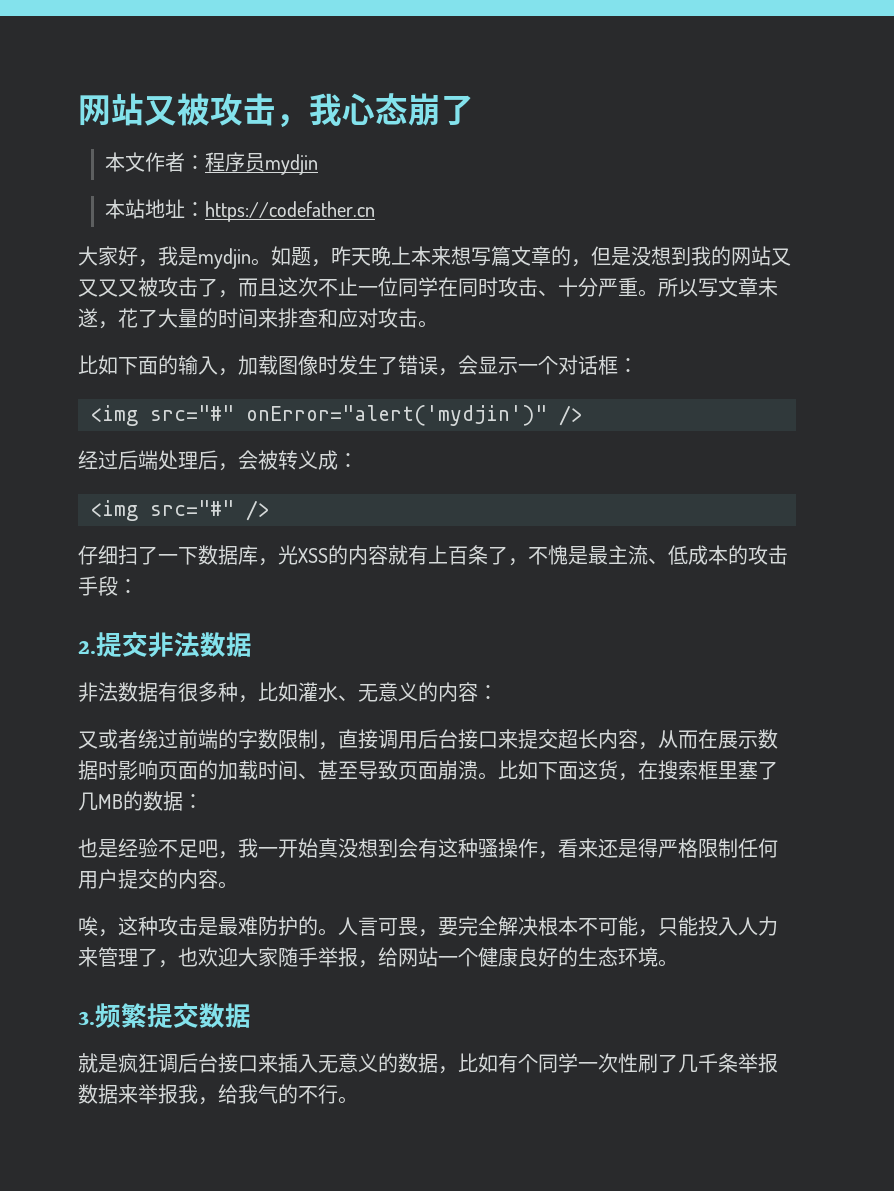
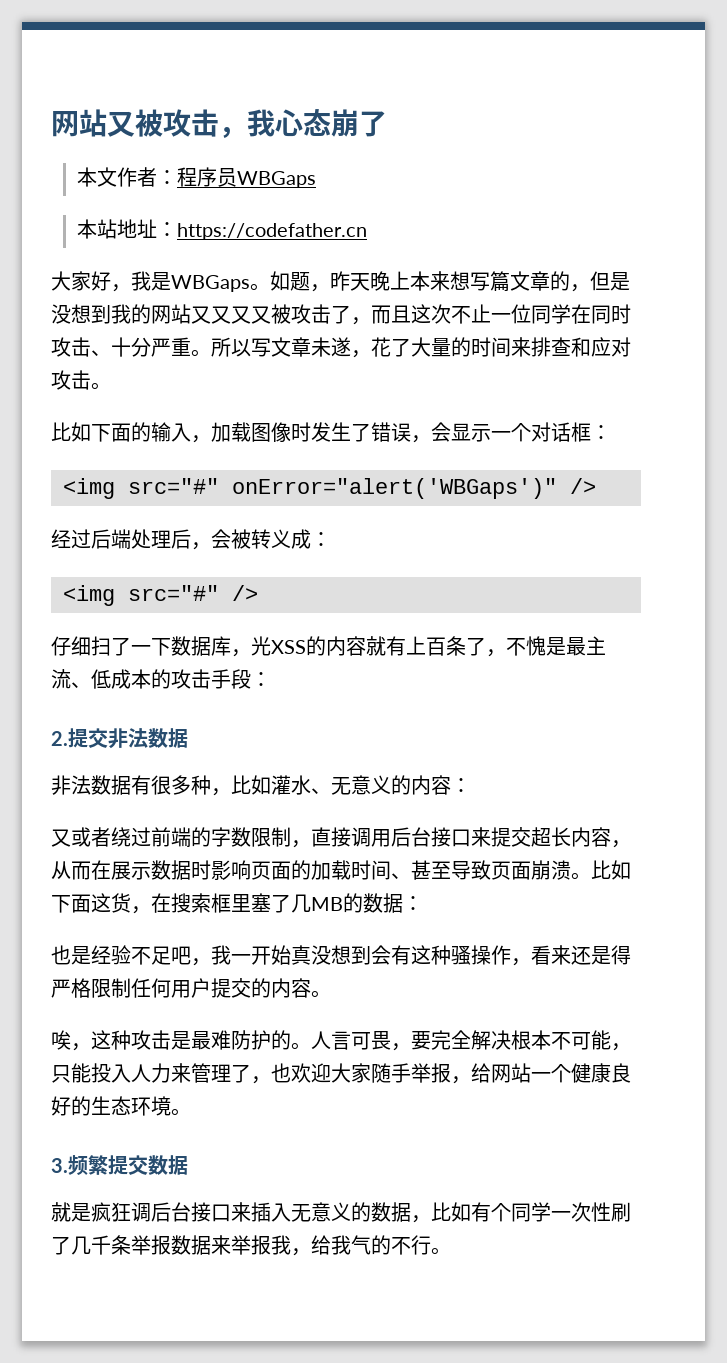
- 本文作者：程序员mydjin
+ 本文作者：程序员WBGaps
- 大家好，我是mydjin。
+ 大家好，我是WBGaps。
- <img src="#" onError="alert('mydjin')" />
+ <img src="#" onError="alert('WBGaps')" />

